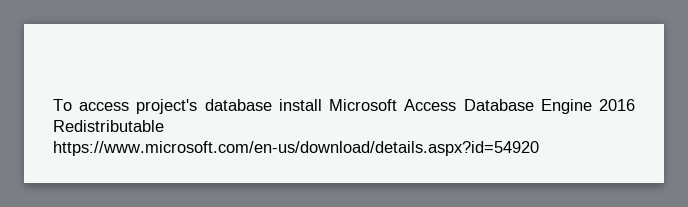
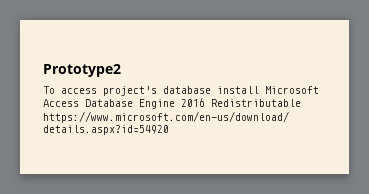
+ Prototype2

